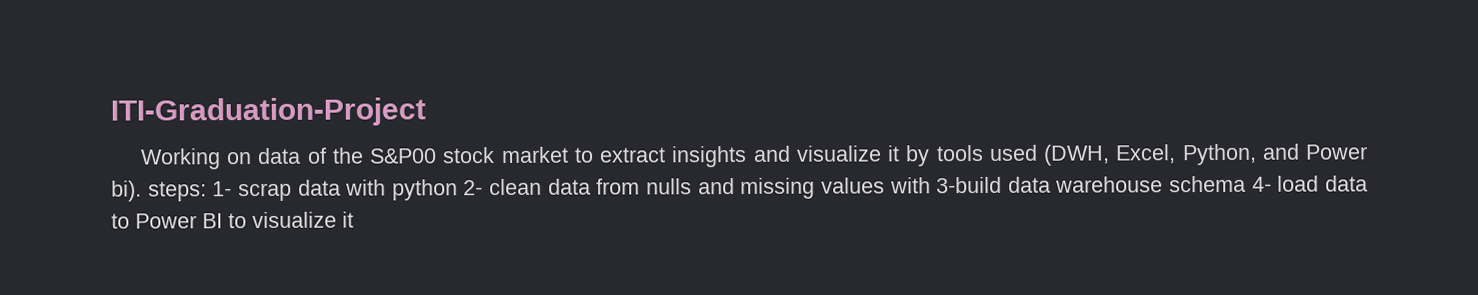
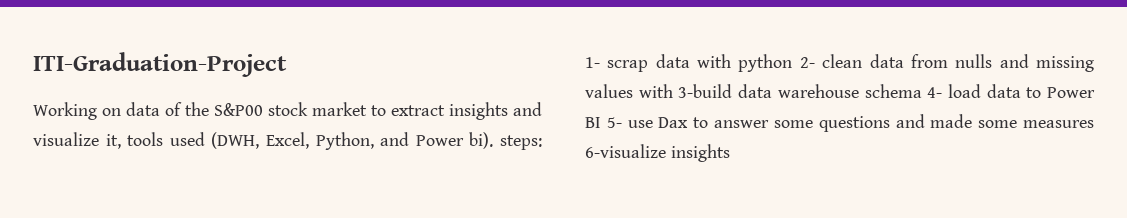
- Working on data of the S&P00 stock market to extract insights and visualize it by tools used (DWH, Excel, Python, and Power bi). steps: 1- scrap data with python 2- clean data from nulls and missing values with 3-build data warehouse schema 4- load data to Power BI to visualize it
+ Working on data of the S&P00 stock market to extract insights and visualize it, tools used (DWH, Excel, Python, and Power bi). steps: 1- scrap data with python 2- clean data from nulls and missing values with 3-build data warehouse schema 4- load data to Power BI 5- use Dax to answer some questions and made some measures 6-visualize insights

